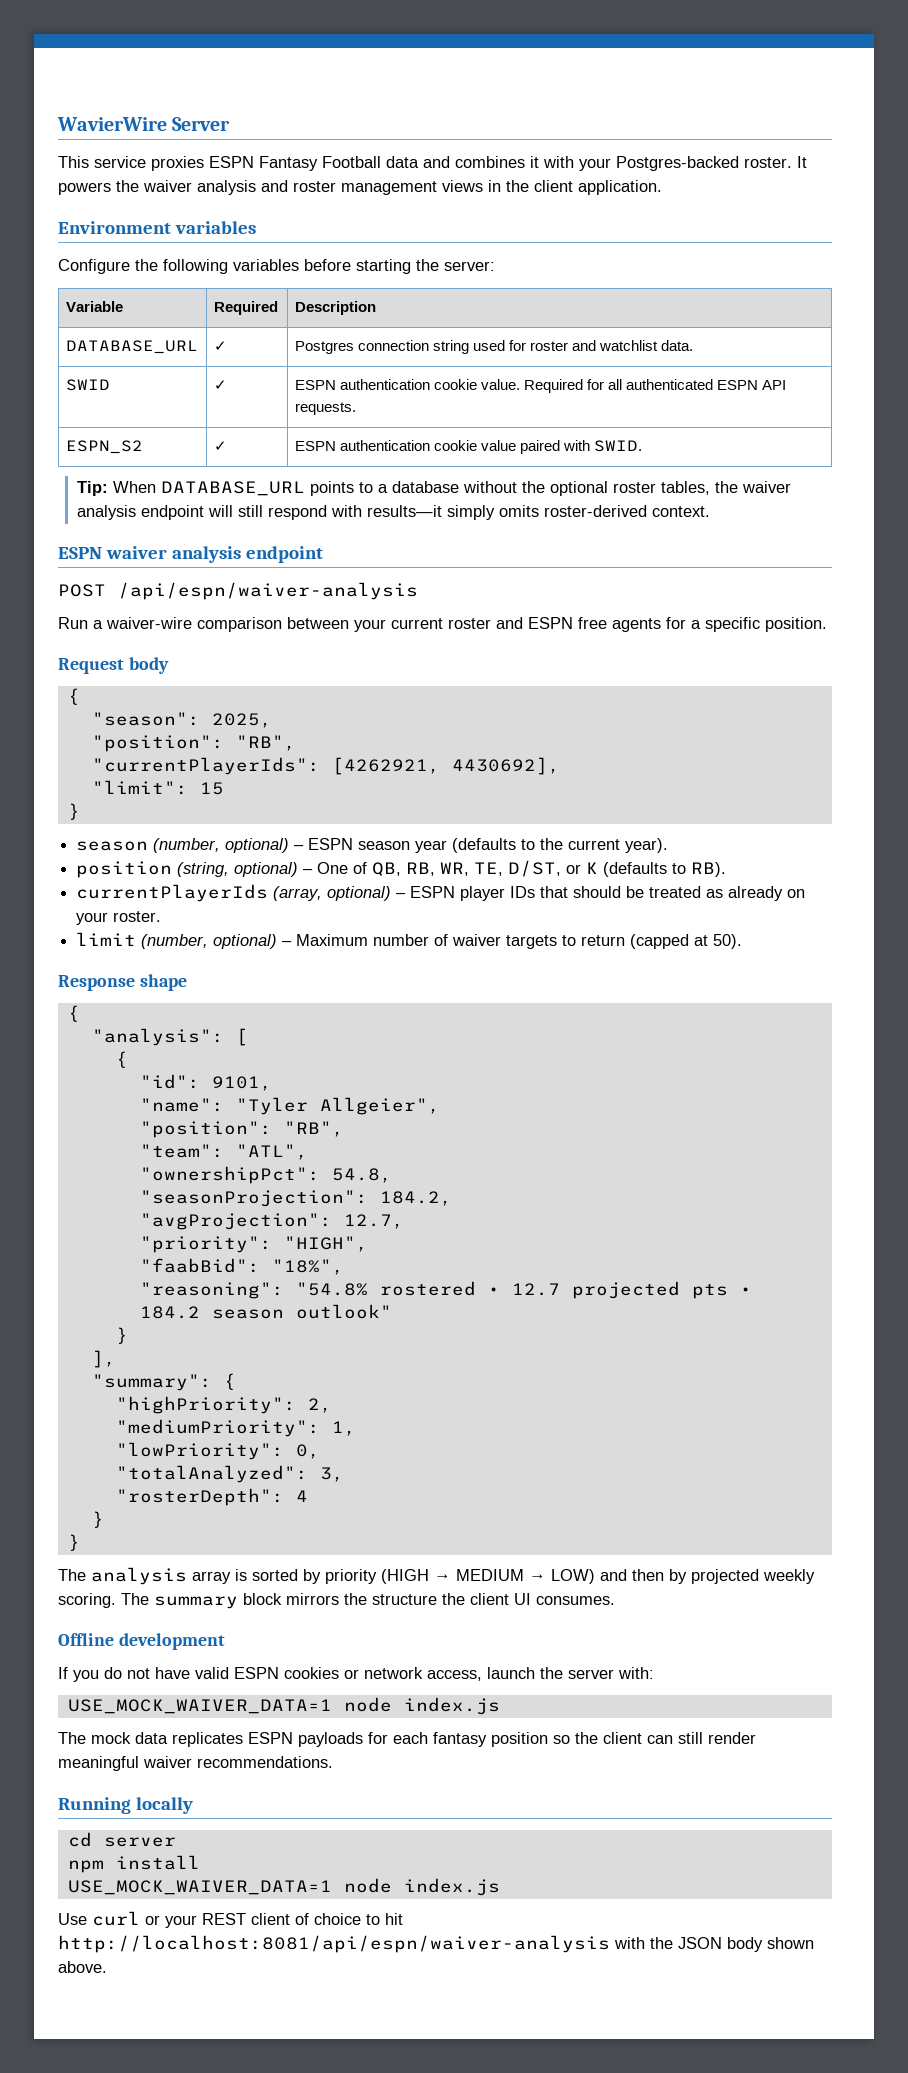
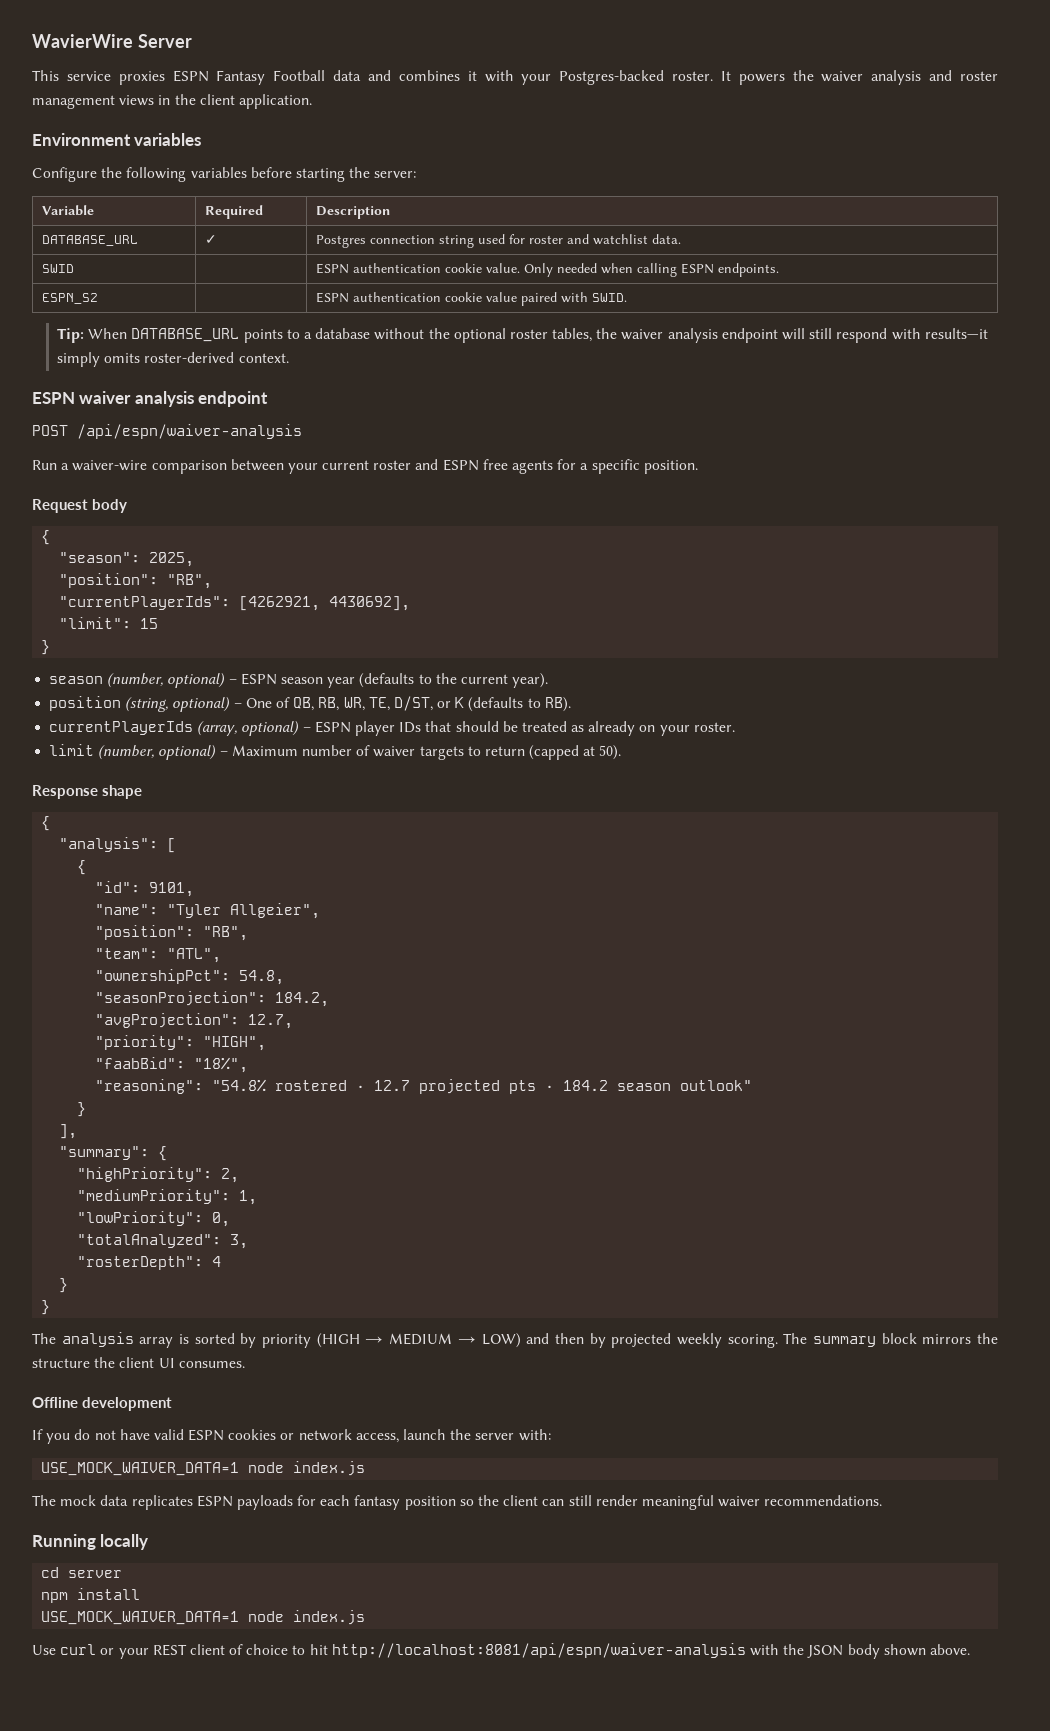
- SWID | ✓ | ESPN authentication cookie value. Required for all authenticated ESPN API requests.
+ SWID | | ESPN authentication cookie value. Only needed when calling ESPN endpoints.
- ESPN_S2 | ✓ | ESPN authentication cookie value paired with SWID.
+ ESPN_S2 | | ESPN authentication cookie value paired with SWID.

